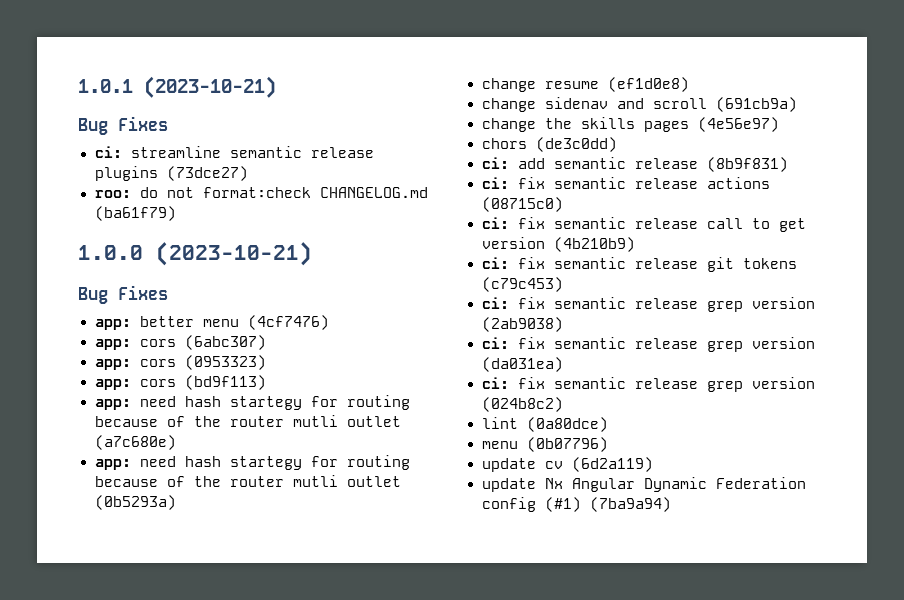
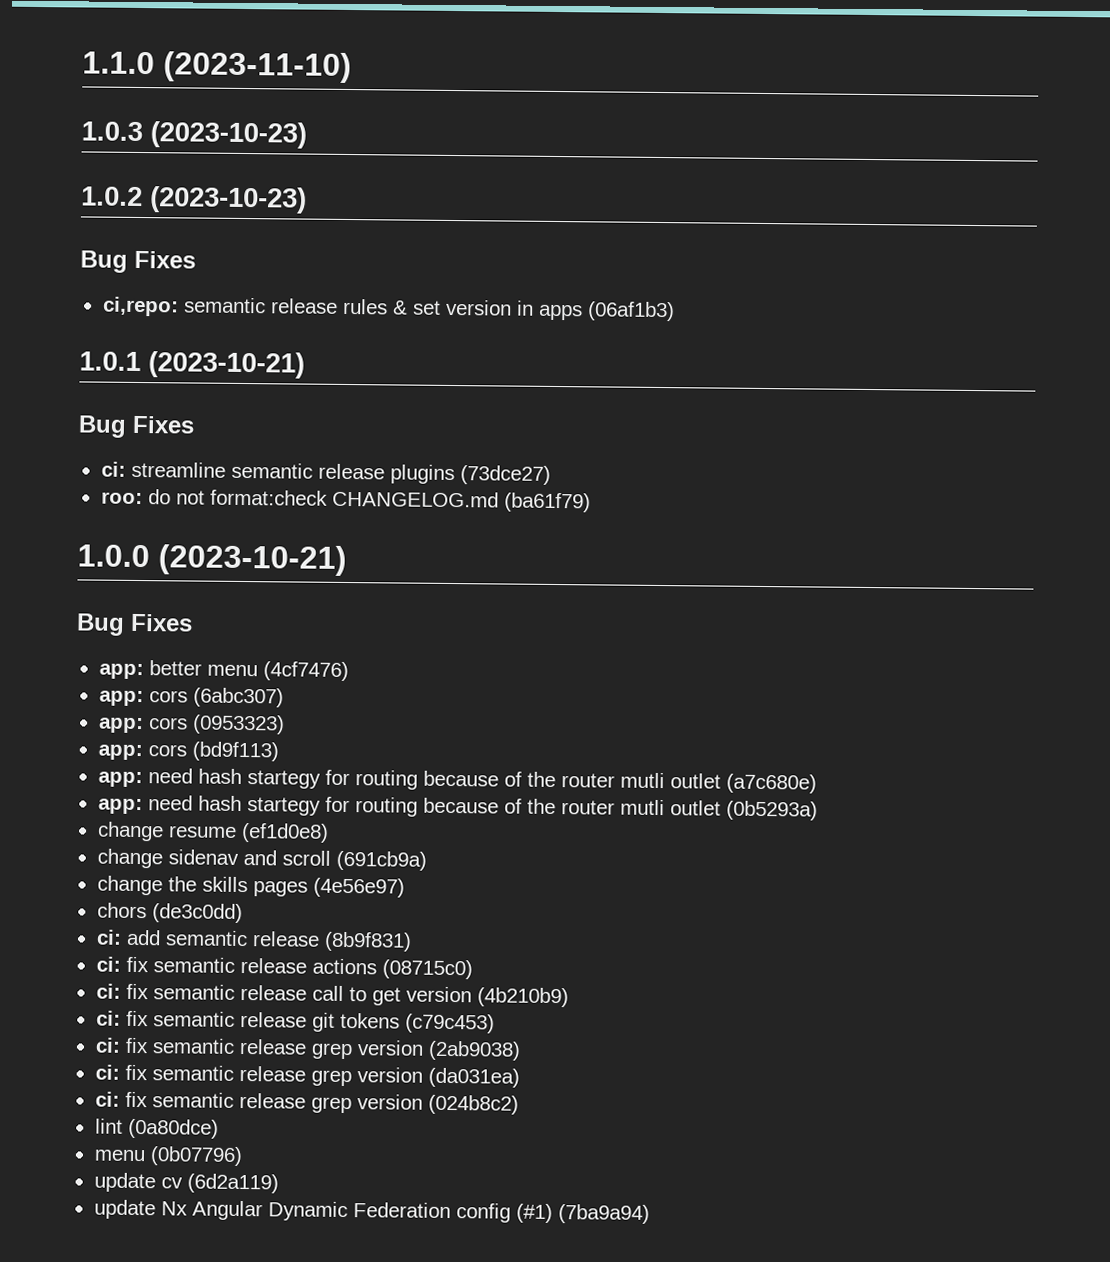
+ 1.1.0 (2023-11-10)
+ 1.0.3 (2023-10-23)
+ 1.0.2 (2023-10-23)
+ Bug Fixes
+ ci,repo: semantic release rules & set version in apps (06af1b3)

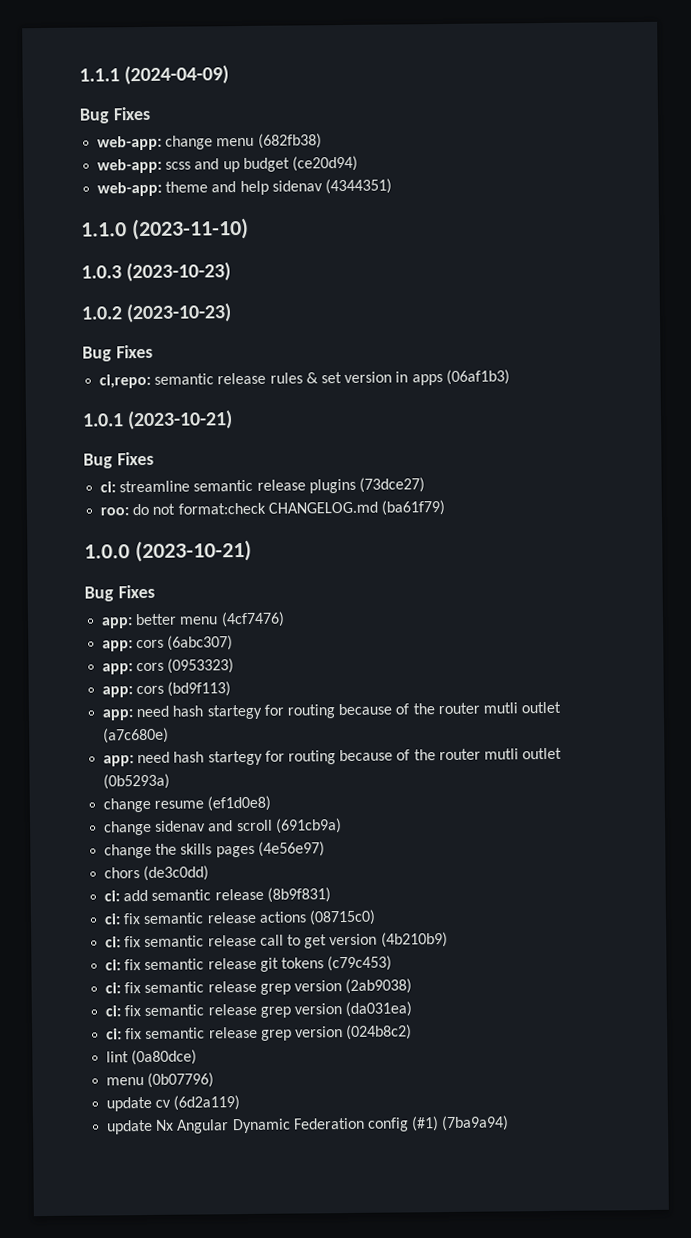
+ 1.1.1 (2024-04-09)
+ Bug Fixes
+ web-app: change menu (682fb38)
+ web-app: scss and up budget (ce20d94)
+ web-app: theme and help sidenav (4344351)

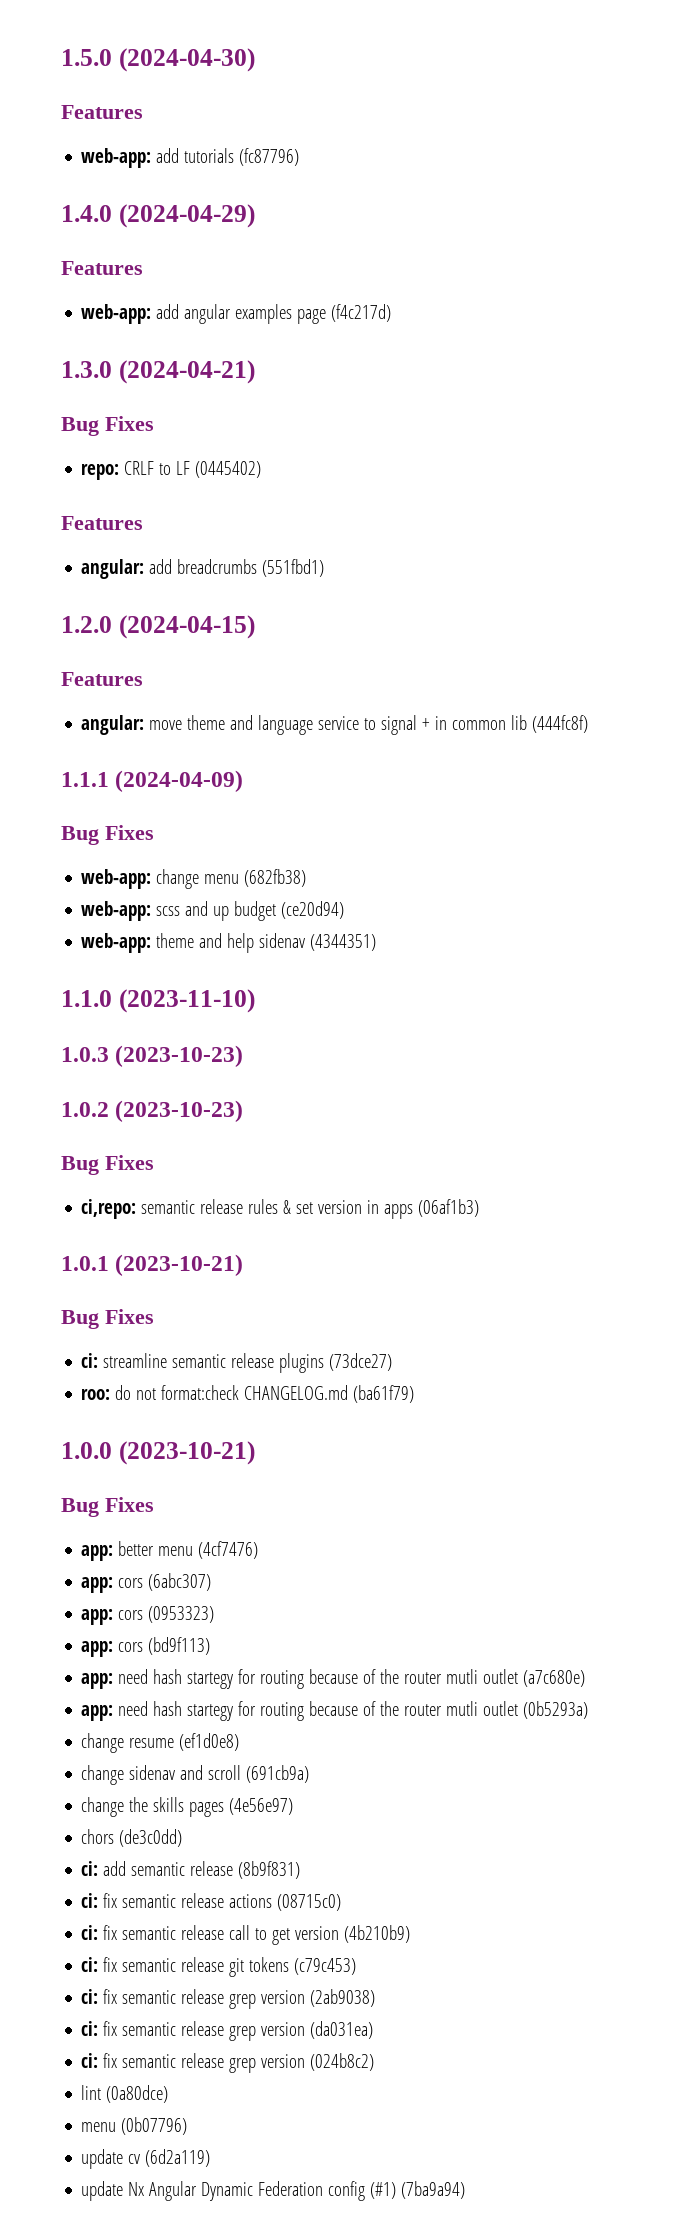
+ 1.5.0 (2024-04-30)
+ Features
+ web-app: add tutorials (fc87796)
+ 1.4.0 (2024-04-29)
+ Features
+ web-app: add angular examples page (f4c217d)
+ 1.3.0 (2024-04-21)
+ Bug Fixes
+ repo: CRLF to LF (0445402)
+ Features
+ angular: add breadcrumbs (551fbd1)
+ 1.2.0 (2024-04-15)
+ Features
+ angular: move theme and language service to signal + in common lib (444fc8f)

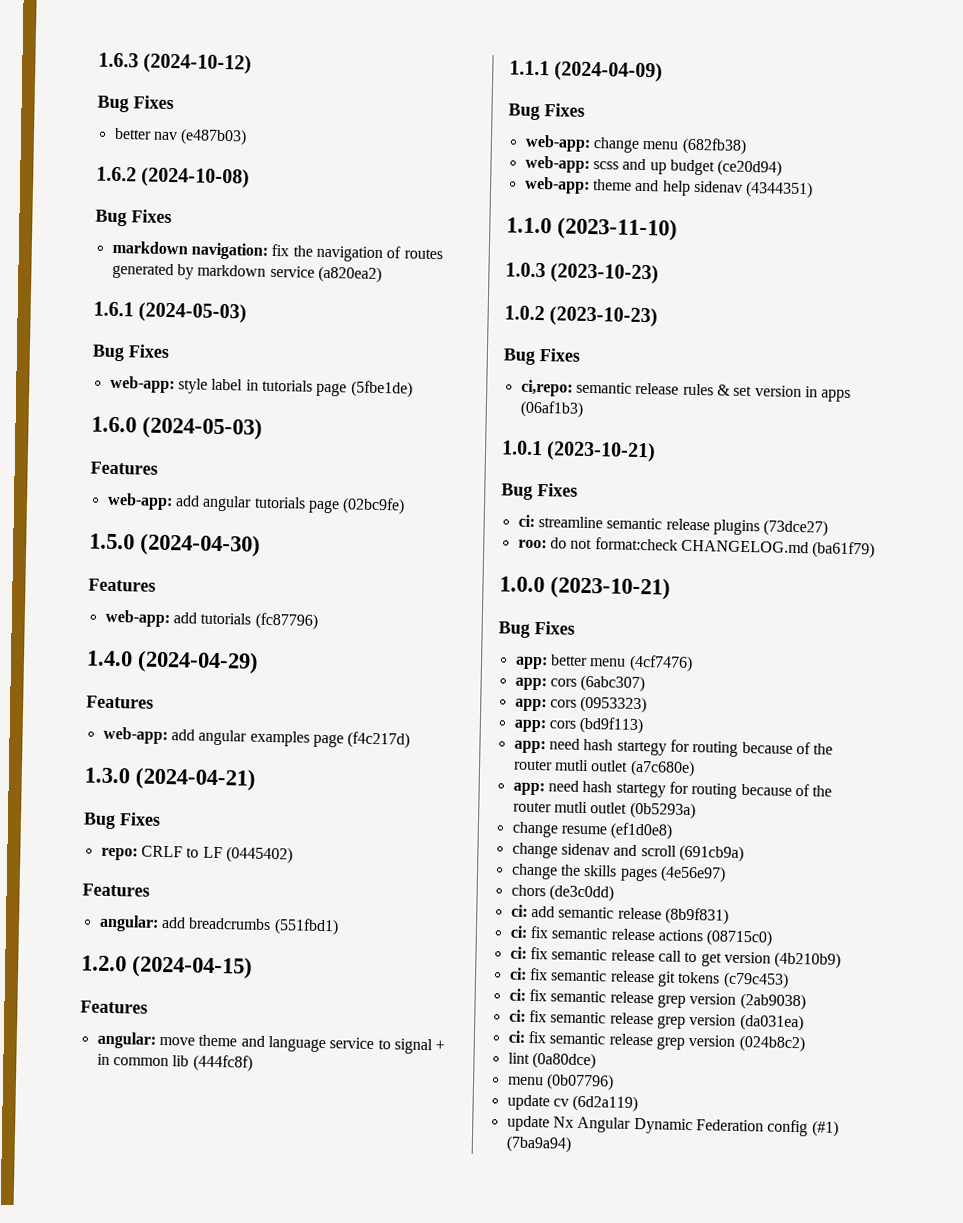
+ 1.6.3 (2024-10-12)
+ Bug Fixes
+ better nav (e487b03)
+ 1.6.2 (2024-10-08)
+ Bug Fixes
+ markdown navigation: fix the navigation of routes generated by markdown service (a820ea2)
+ 1.6.1 (2024-05-03)
+ Bug Fixes
+ web-app: style label in tutorials page (5fbe1de)
+ 1.6.0 (2024-05-03)
+ Features
+ web-app: add angular tutorials page (02bc9fe)

